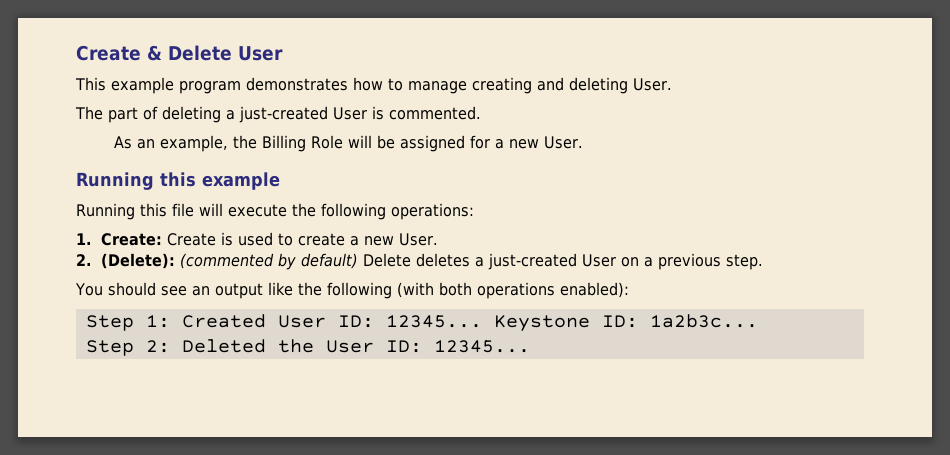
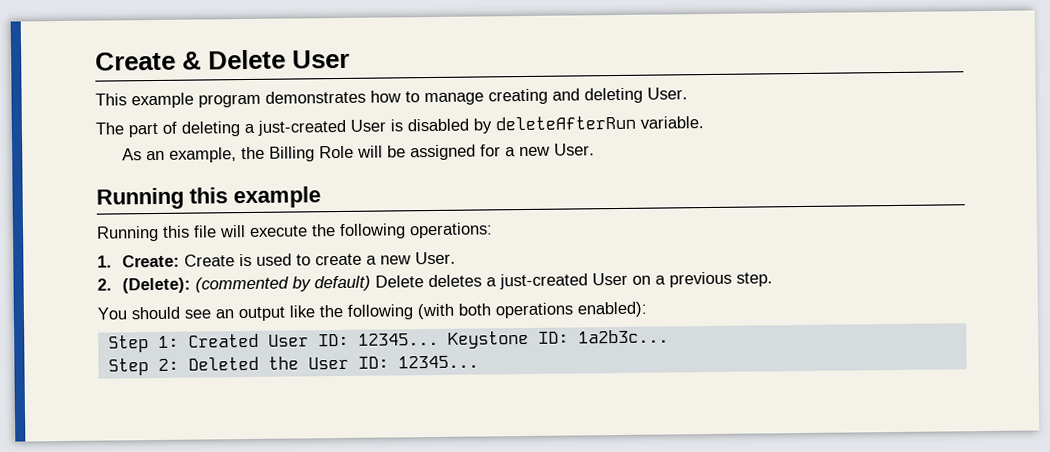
- The part of deleting a just-created User is commented.
+ The part of deleting a just-created User is disabled by deleteAfterRun variable.

